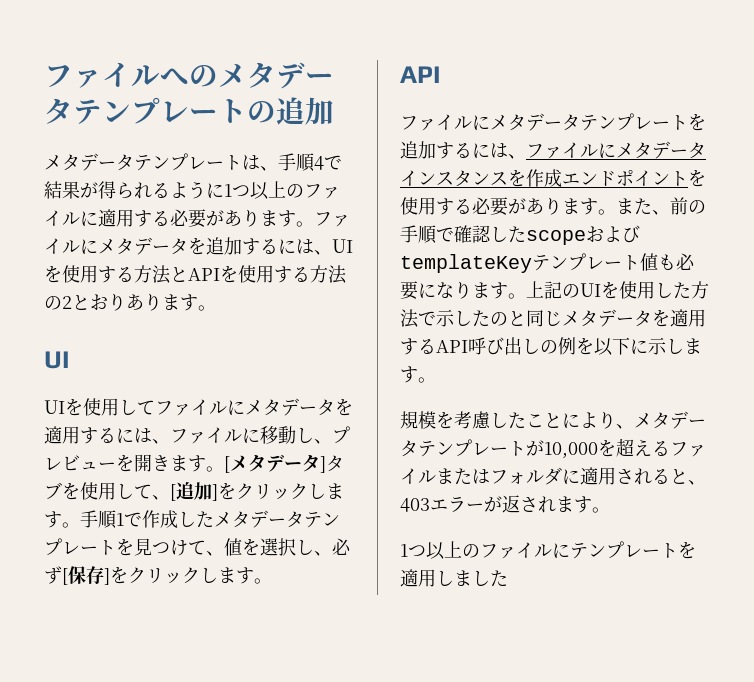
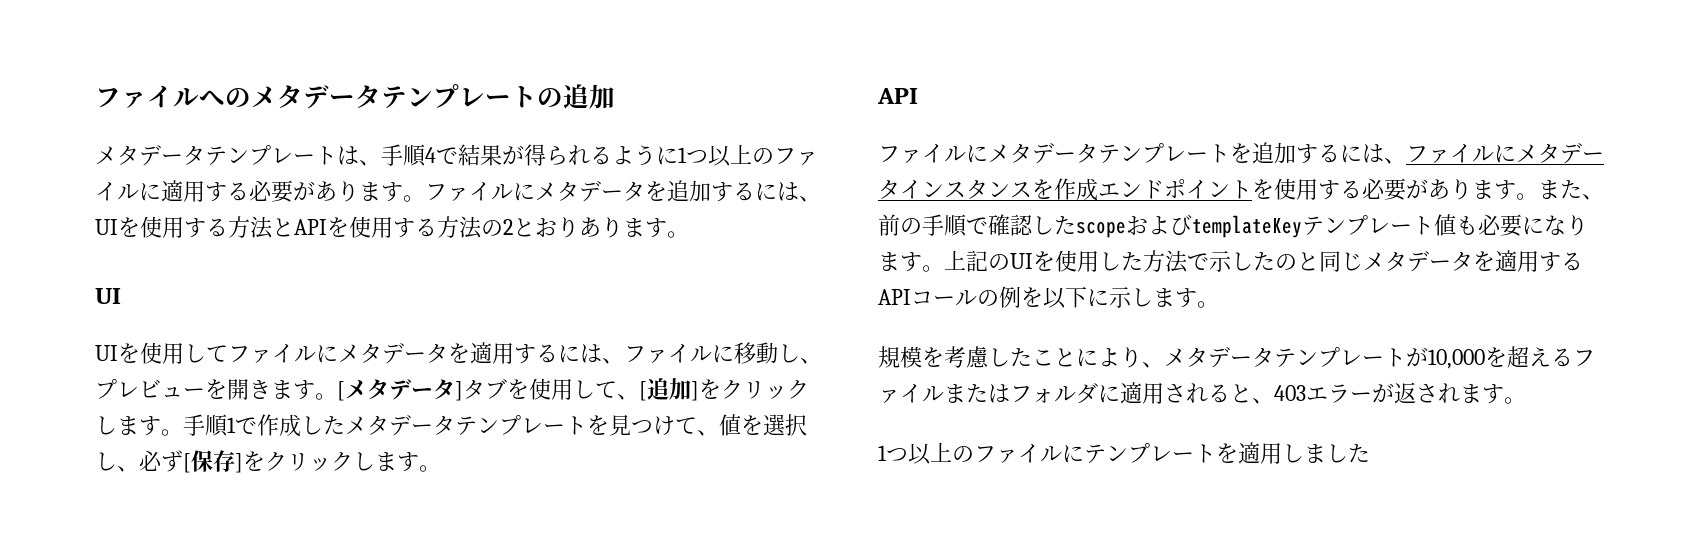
- 上記のUIを使用した方法で示したのと同じメタデータを適用するAPI呼び出しの例を以下に示します。
+ 上記のUIを使用した方法で示したのと同じメタデータを適用するAPIコールの例を以下に示します。

